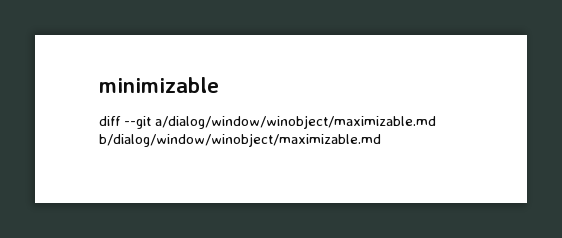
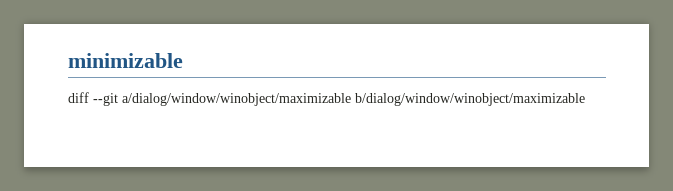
- diff --git a/dialog/window/winobject/maximizable.md b/dialog/window/winobject/maximizable.md
+ diff --git a/dialog/window/winobject/maximizable b/dialog/window/winobject/maximizable

